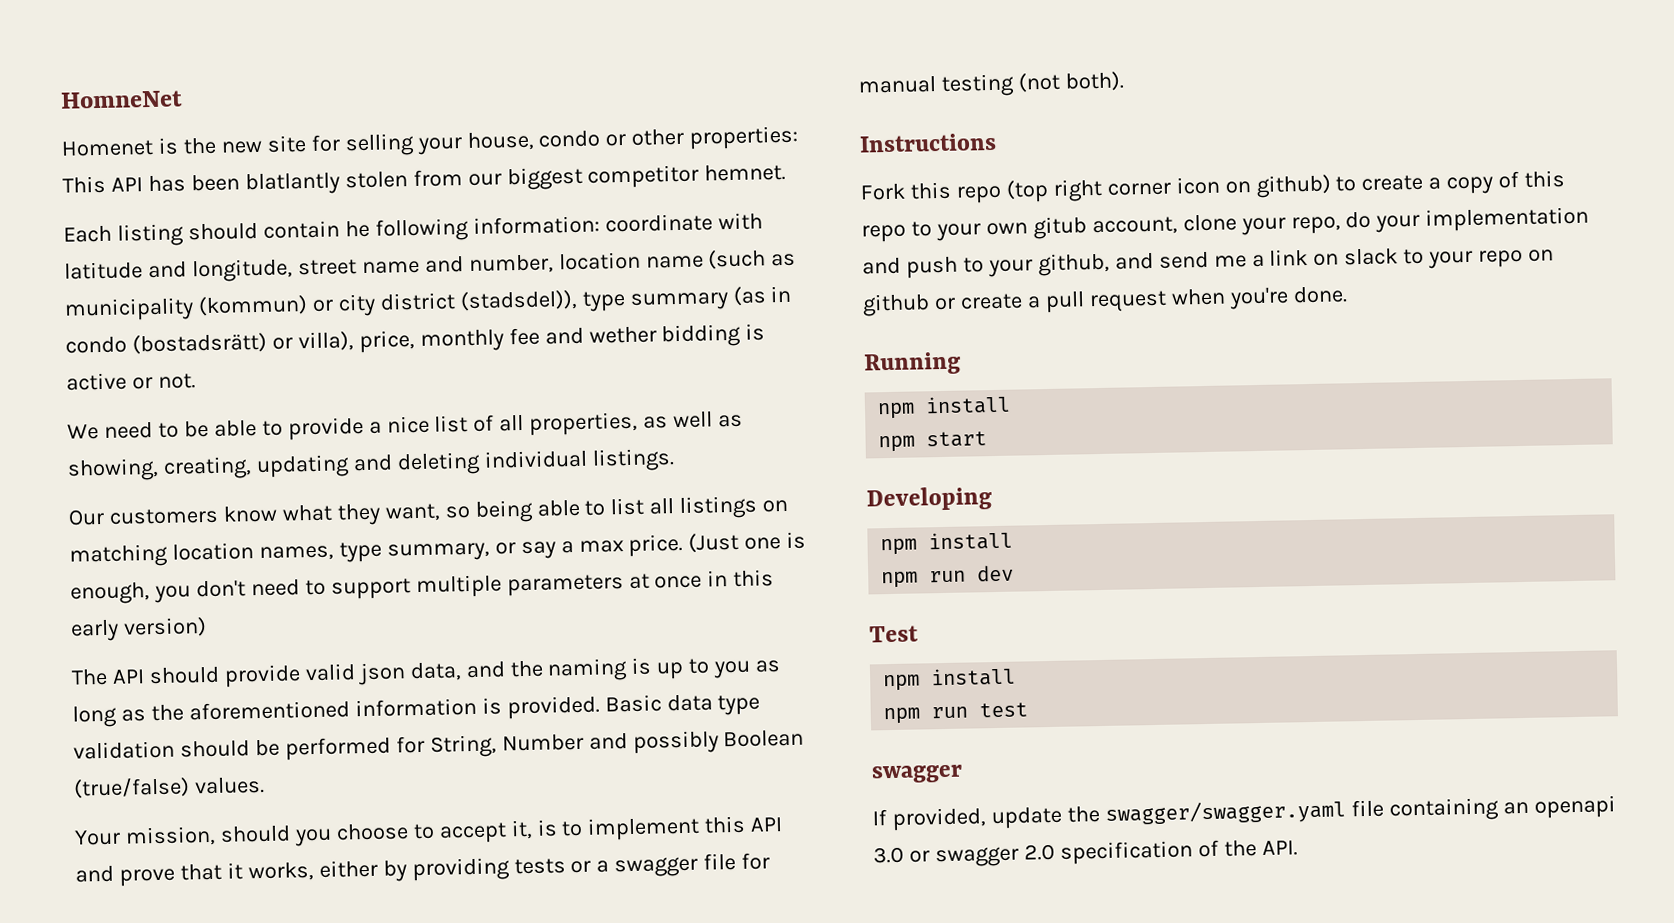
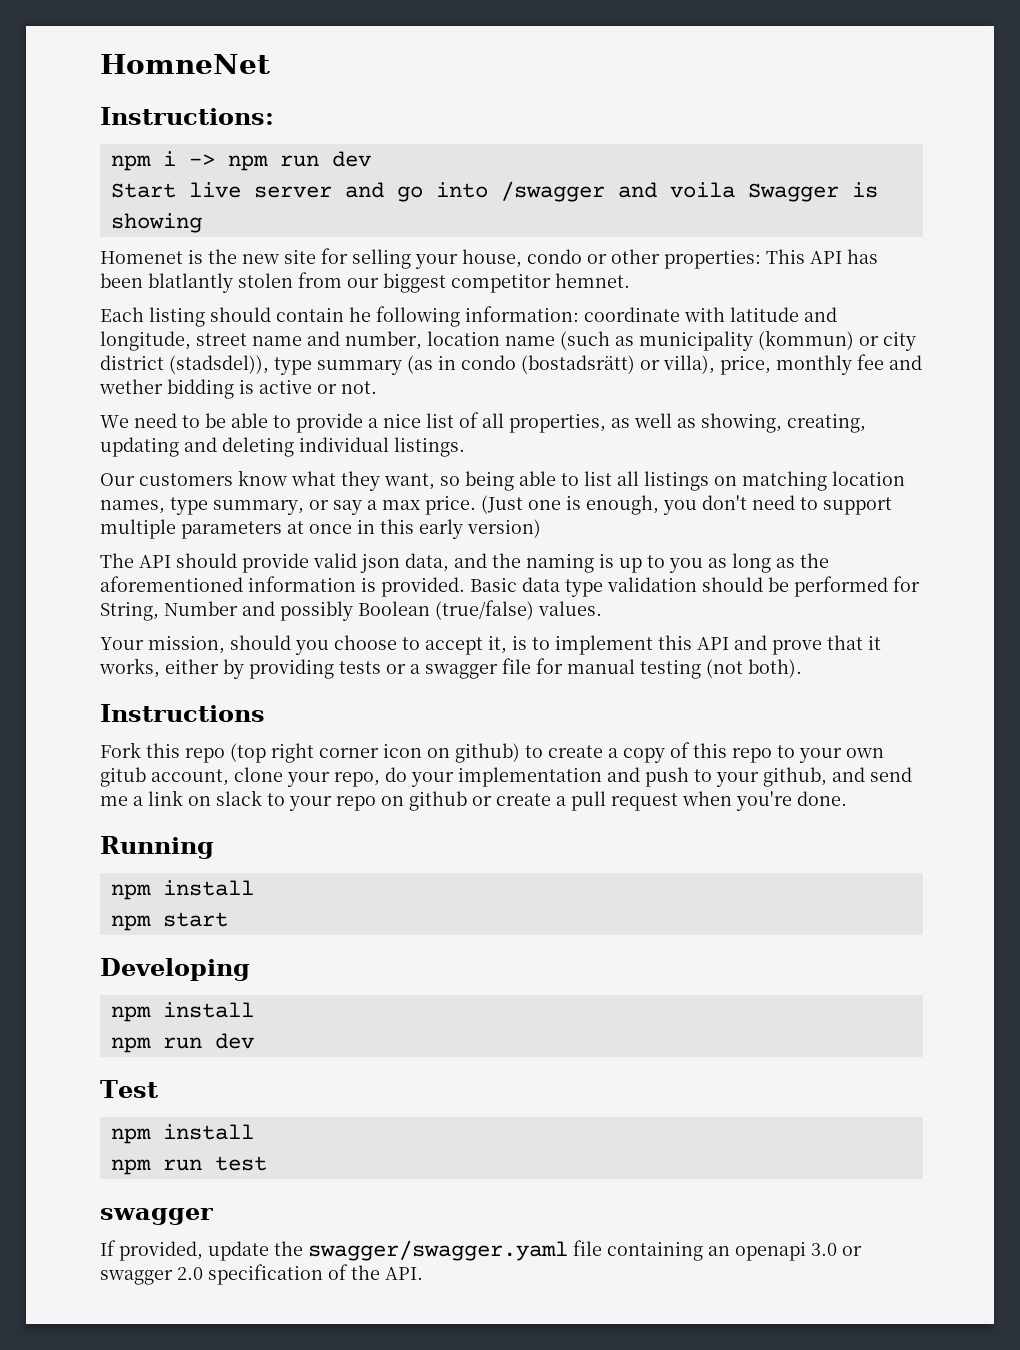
+ Instructions:
+ npm i -> npm run dev
+ Start live server and go into /swagger and voila Swagger is showing

